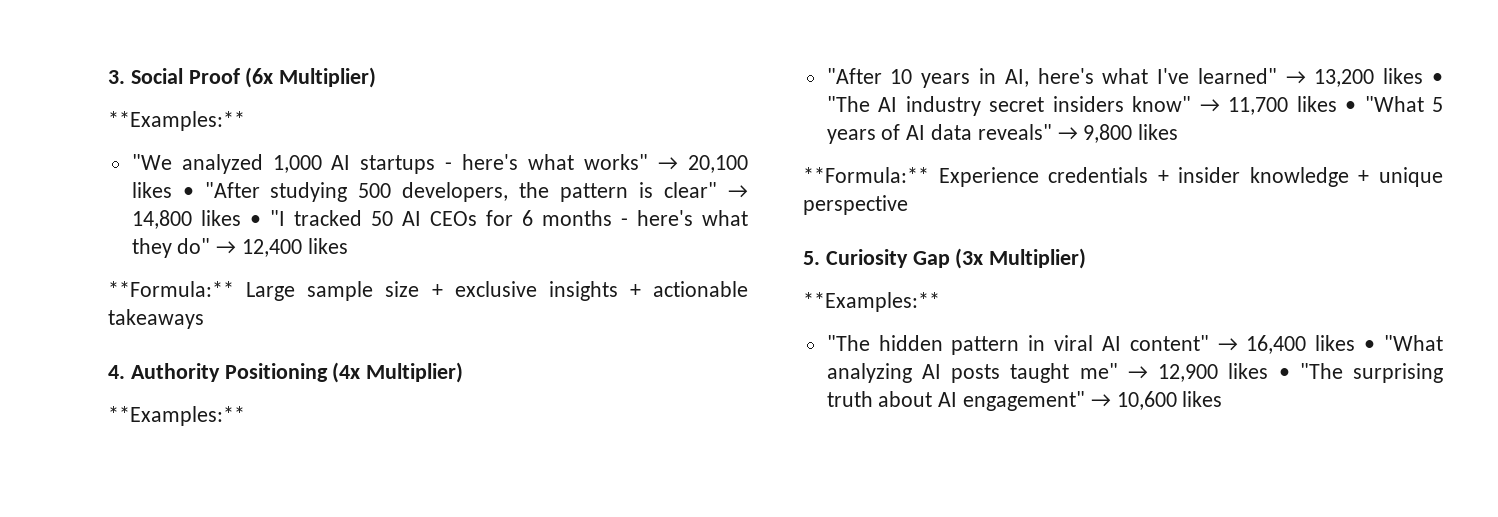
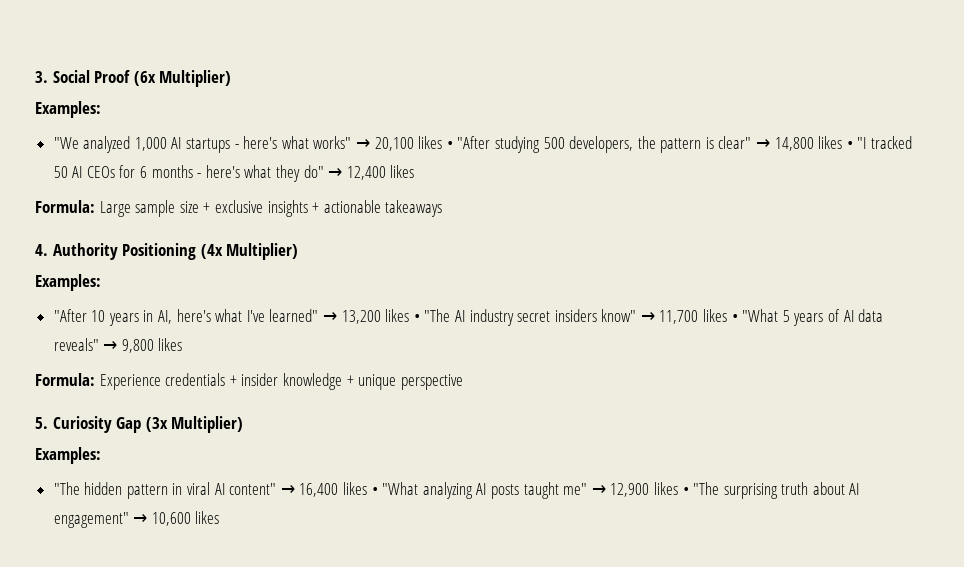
  3. Social Proof (6x Multiplier)
- **Examples:**
+ Examples:
- **Formula:** Large sample size + exclusive insights + actionable takeaways
+ Formula: Large sample size + exclusive insights + actionable takeaways
  4. Authority Positioning (4x Multiplier)
- **Examples:**
+ Examples:
- **Formula:** Experience credentials + insider knowledge + unique perspective
+ Formula: Experience credentials + insider knowledge + unique perspective
  5. Curiosity Gap (3x Multiplier)
- **Examples:**
+ Examples:

